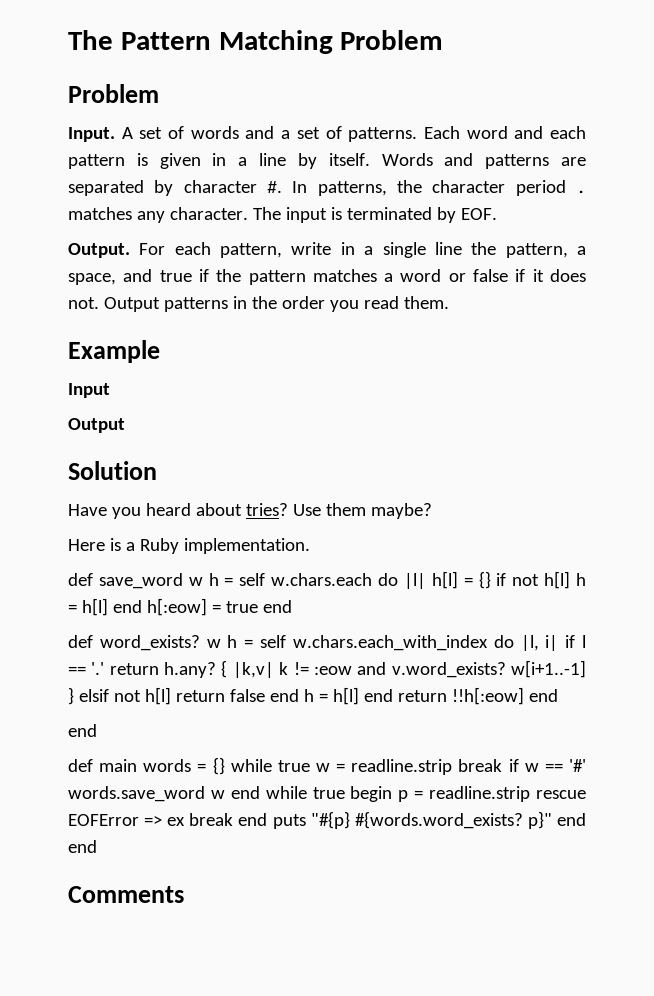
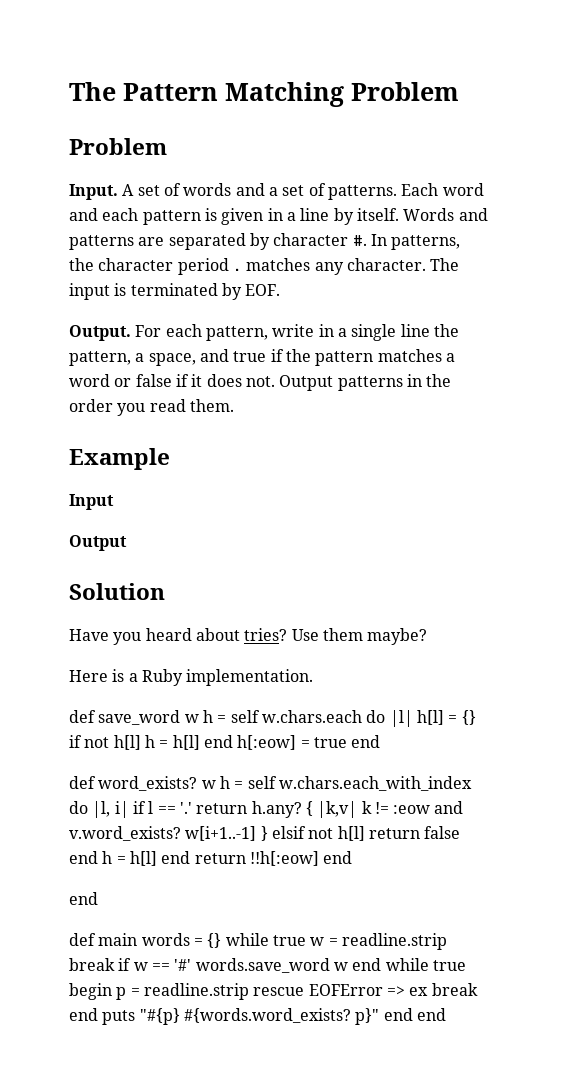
- Comments

